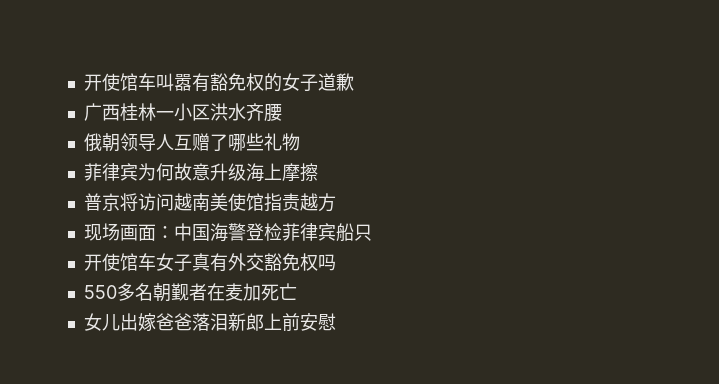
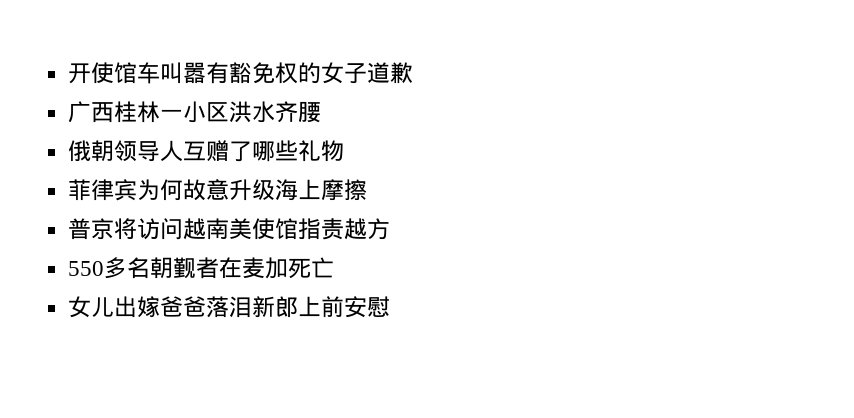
- 现场画面：中国海警登检菲律宾船只
- 开使馆车女子真有外交豁免权吗

